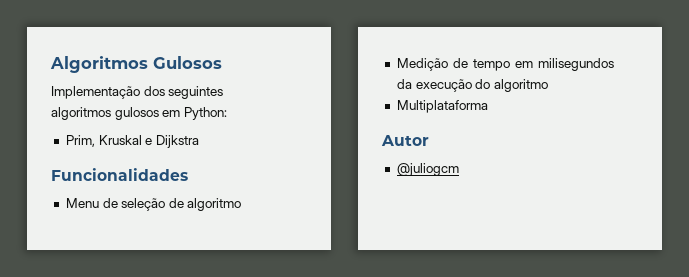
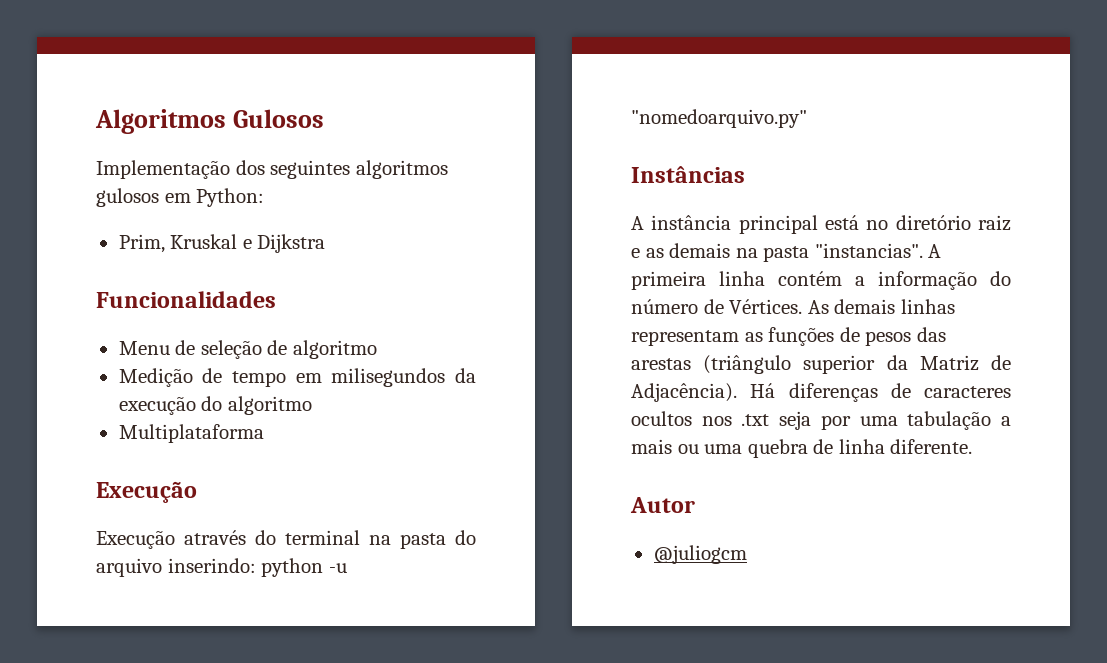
  Multiplataforma
+ Execução
+ Execução através do terminal na pasta do arquivo inserindo: python -u "nomedoarquivo.py"
+ Instâncias
+ A instância principal está no diretório raiz e as demais na pasta "instancias". A primeira linha contém a informação do número de Vértices. As demais linhas representam as funções de pesos das arestas (triângulo superior da Matriz de Adjacência). Há diferenças de caracteres ocultos nos .txt seja por uma tabulação a mais ou uma quebra de linha diferente.

